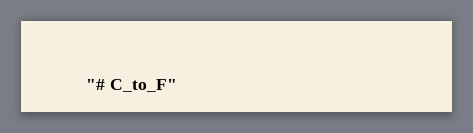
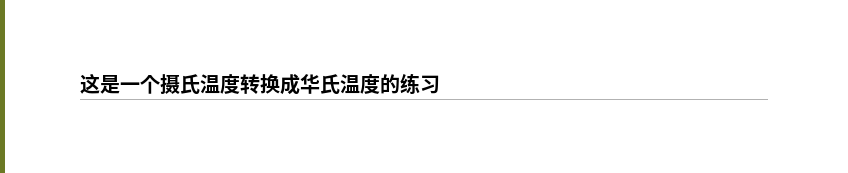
- "# C_to_F"
+ 这是一个摄氏温度转换成华氏温度的练习

